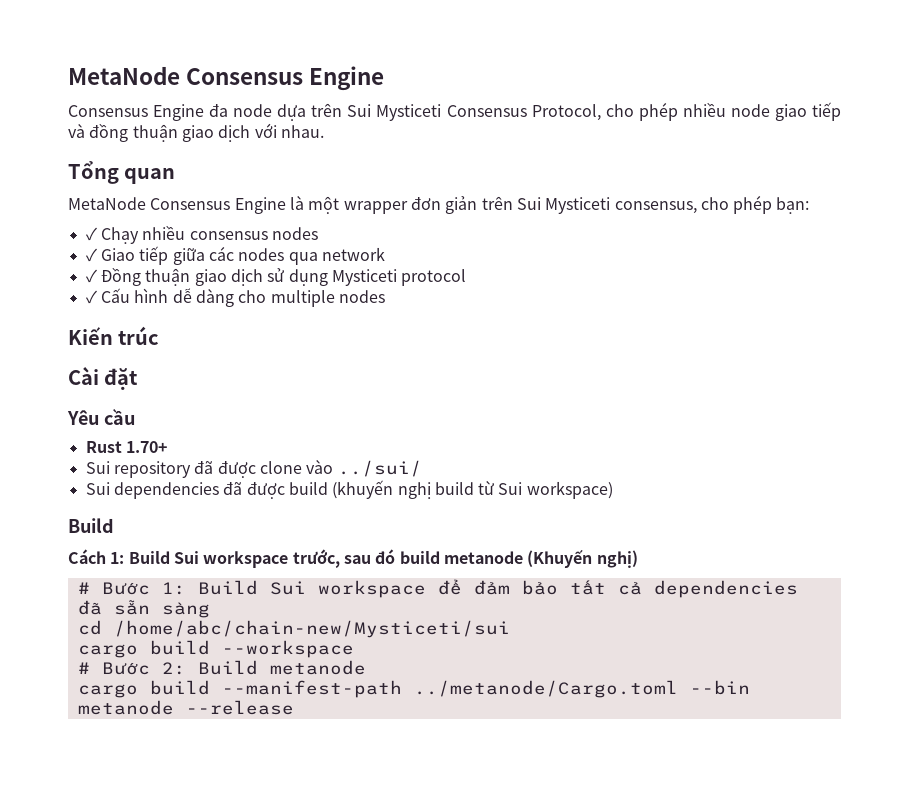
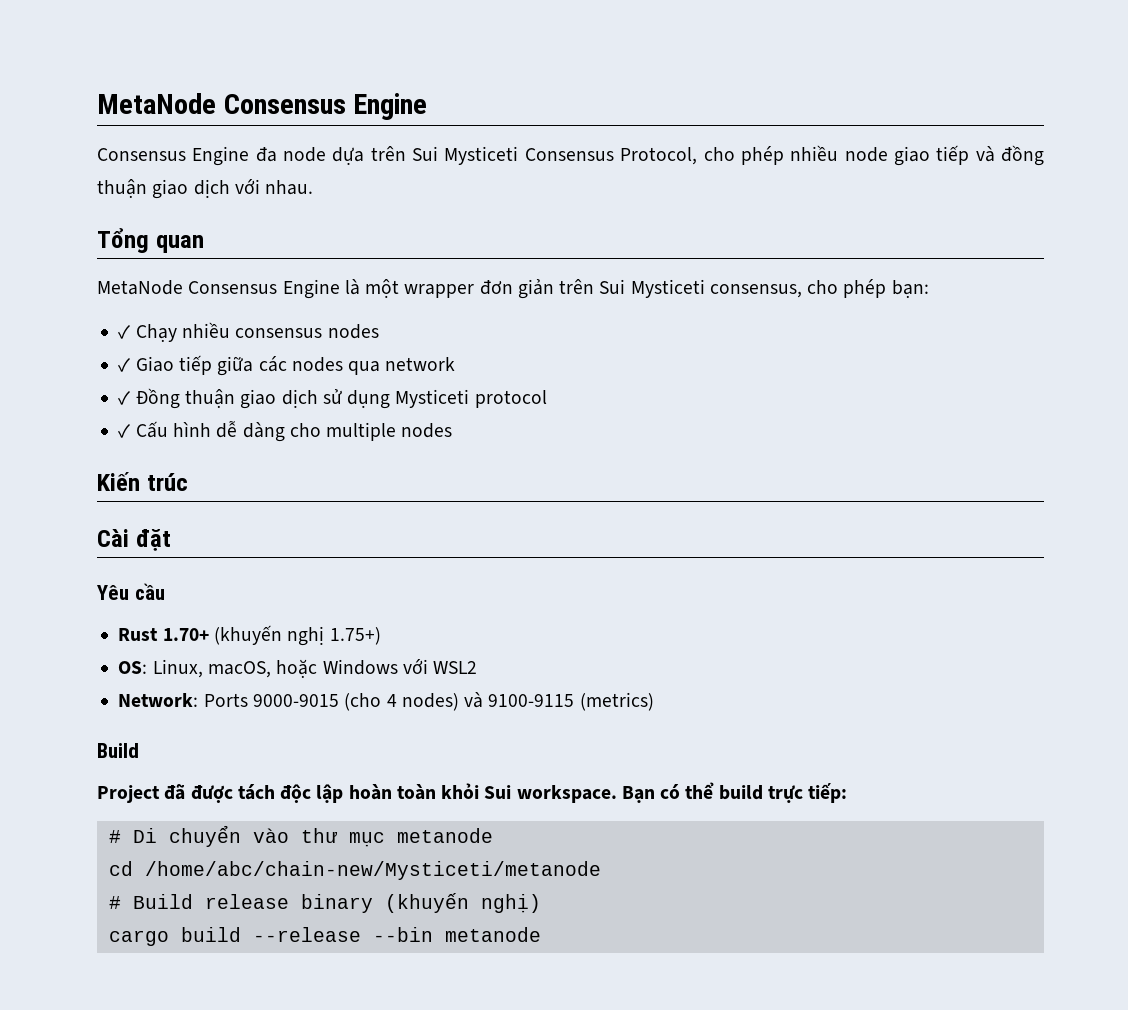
- Rust 1.70+
- Sui repository đã được clone vào ../sui/
- Sui dependencies đã được build (khuyến nghị build từ Sui workspace)
+ Rust 1.70+ (khuyến nghị 1.75+)
+ OS: Linux, macOS, hoặc Windows với WSL2
+ Network: Ports 9000-9015 (cho 4 nodes) và 9100-9115 (metrics)
  Build
- Cách 1: Build Sui workspace trước, sau đó build metanode (Khuyến nghị)
- # Bước 1: Build Sui workspace để đảm bảo tất cả dependencies đã sẵn sàng
- cd /home/abc/chain-new/Mysticeti/sui
- cargo build --workspace
- # Bước 2: Build metanode
- cargo build --manifest-path ../metanode/Cargo.toml --bin metanode --release
+ Project đã được tách độc lập hoàn toàn khỏi Sui workspace. Bạn có thể build trực tiếp:
+ # Di chuyển vào thư mục metanode
+ cd /home/abc/chain-new/Mysticeti/metanode
+ # Build release binary (khuyến nghị)
+ cargo build --release --bin metanode

